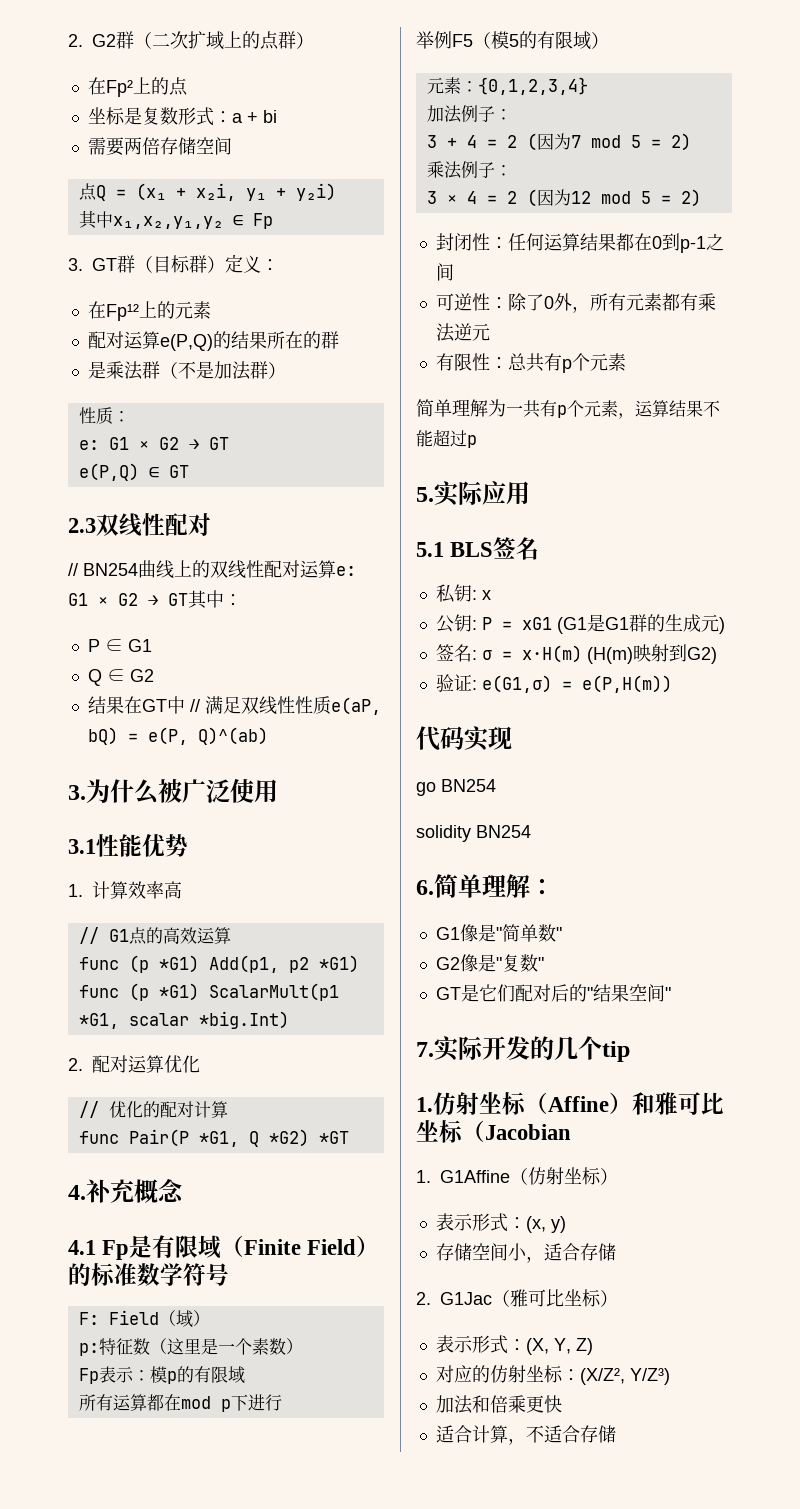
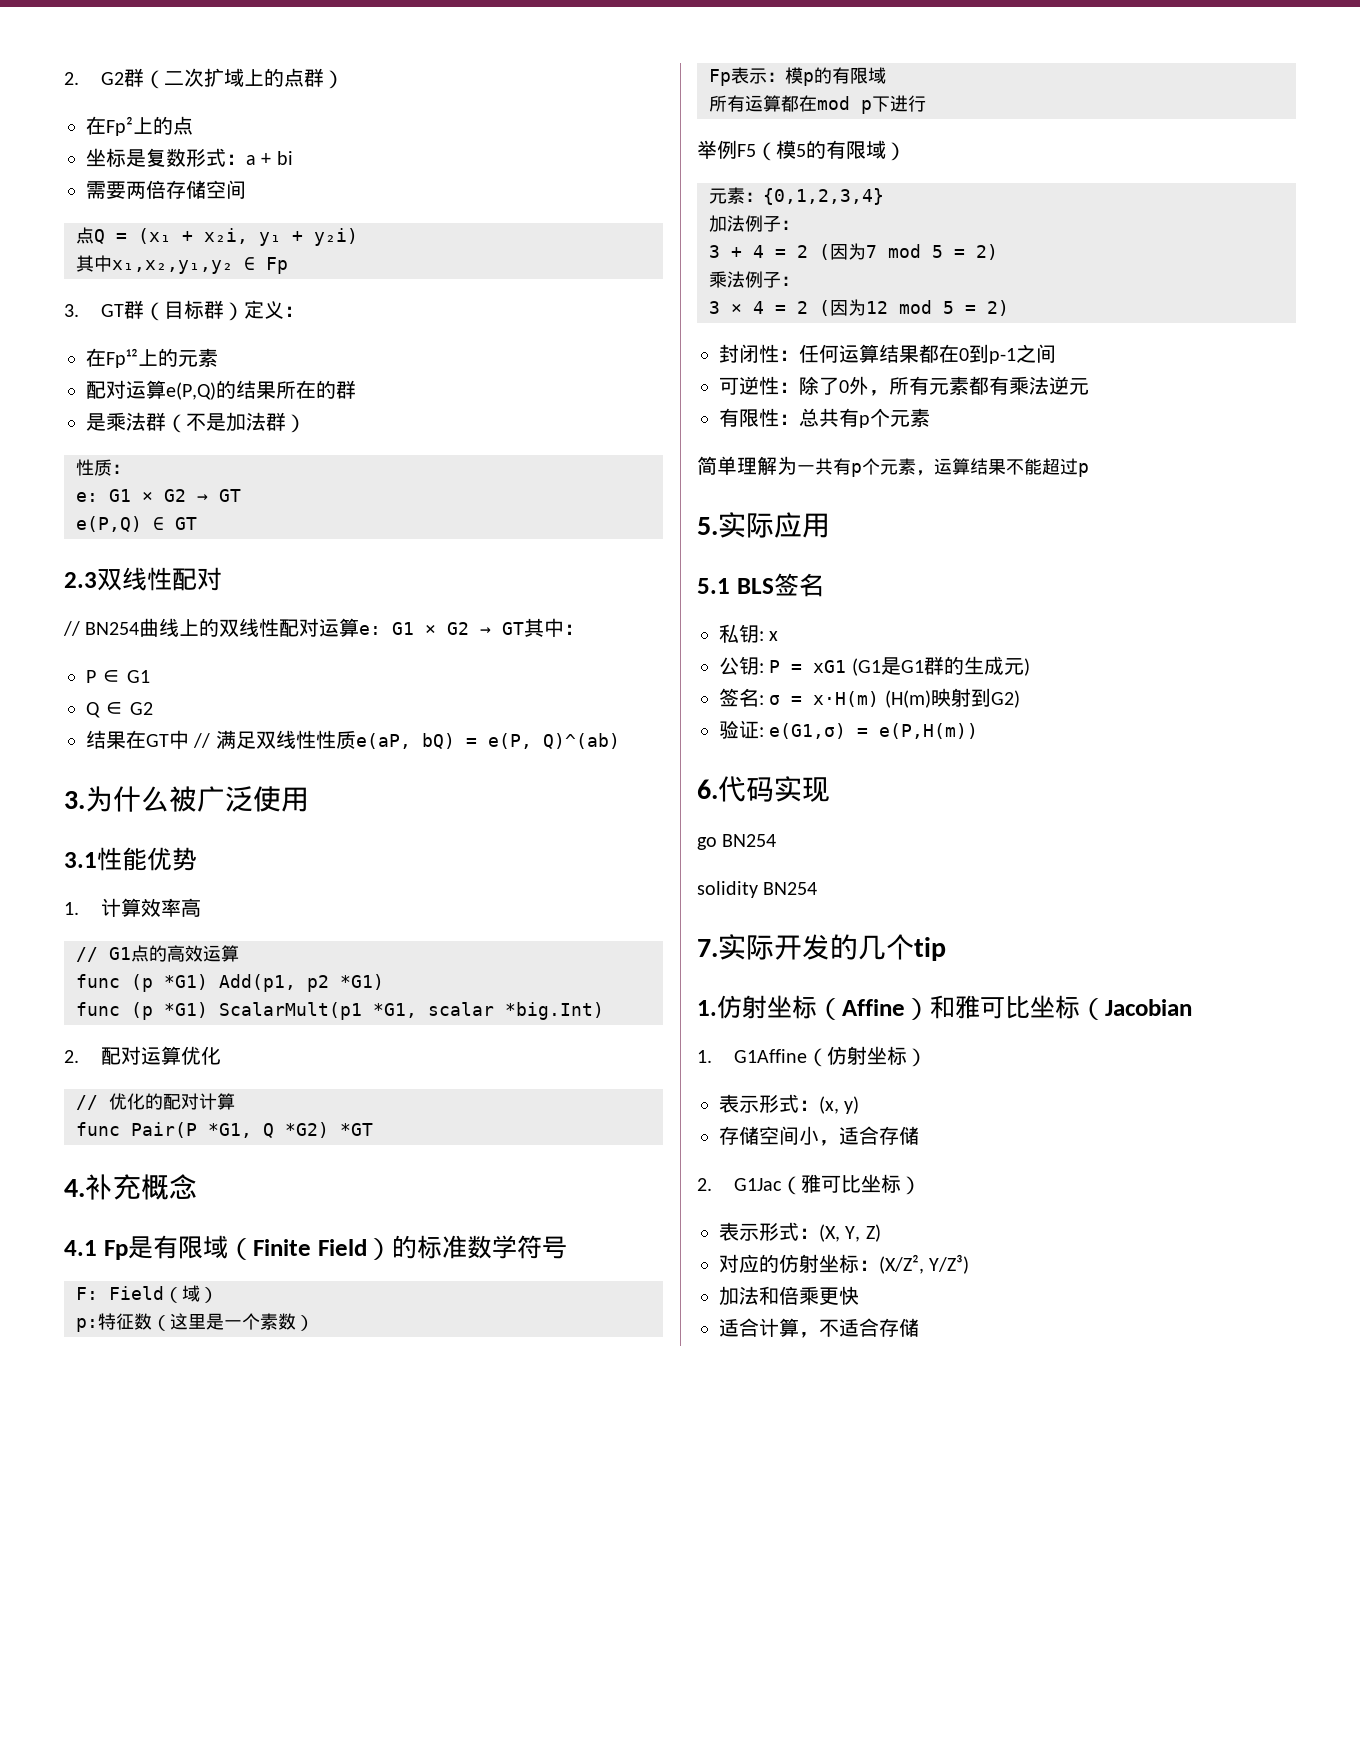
- 代码实现
+ 6.代码实现
- 6.简单理解：
- G1像是"简单数"
- G2像是"复数"
- GT是它们配对后的"结果空间"

